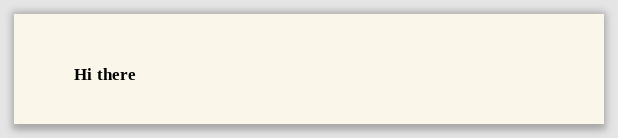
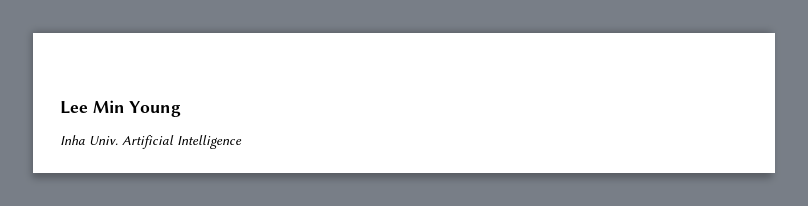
- Hi there
+ Lee Min Young
+ Inha Univ. Artificial Intelligence

